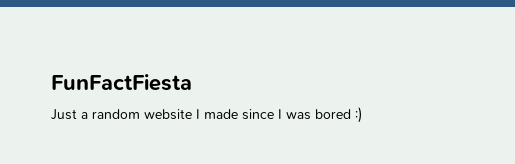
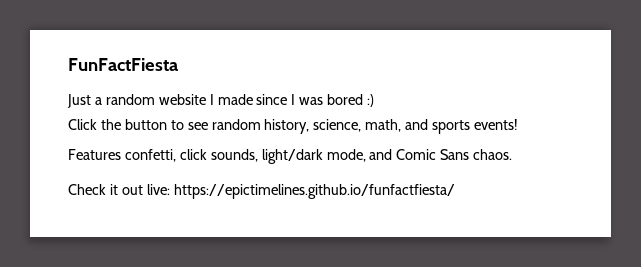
+ Click the button to see random history, science, math, and sports events!
+ Features confetti, click sounds, light/dark mode, and Comic Sans chaos.
+ Check it out live: https://epictimelines.github.io/funfactfiesta/

